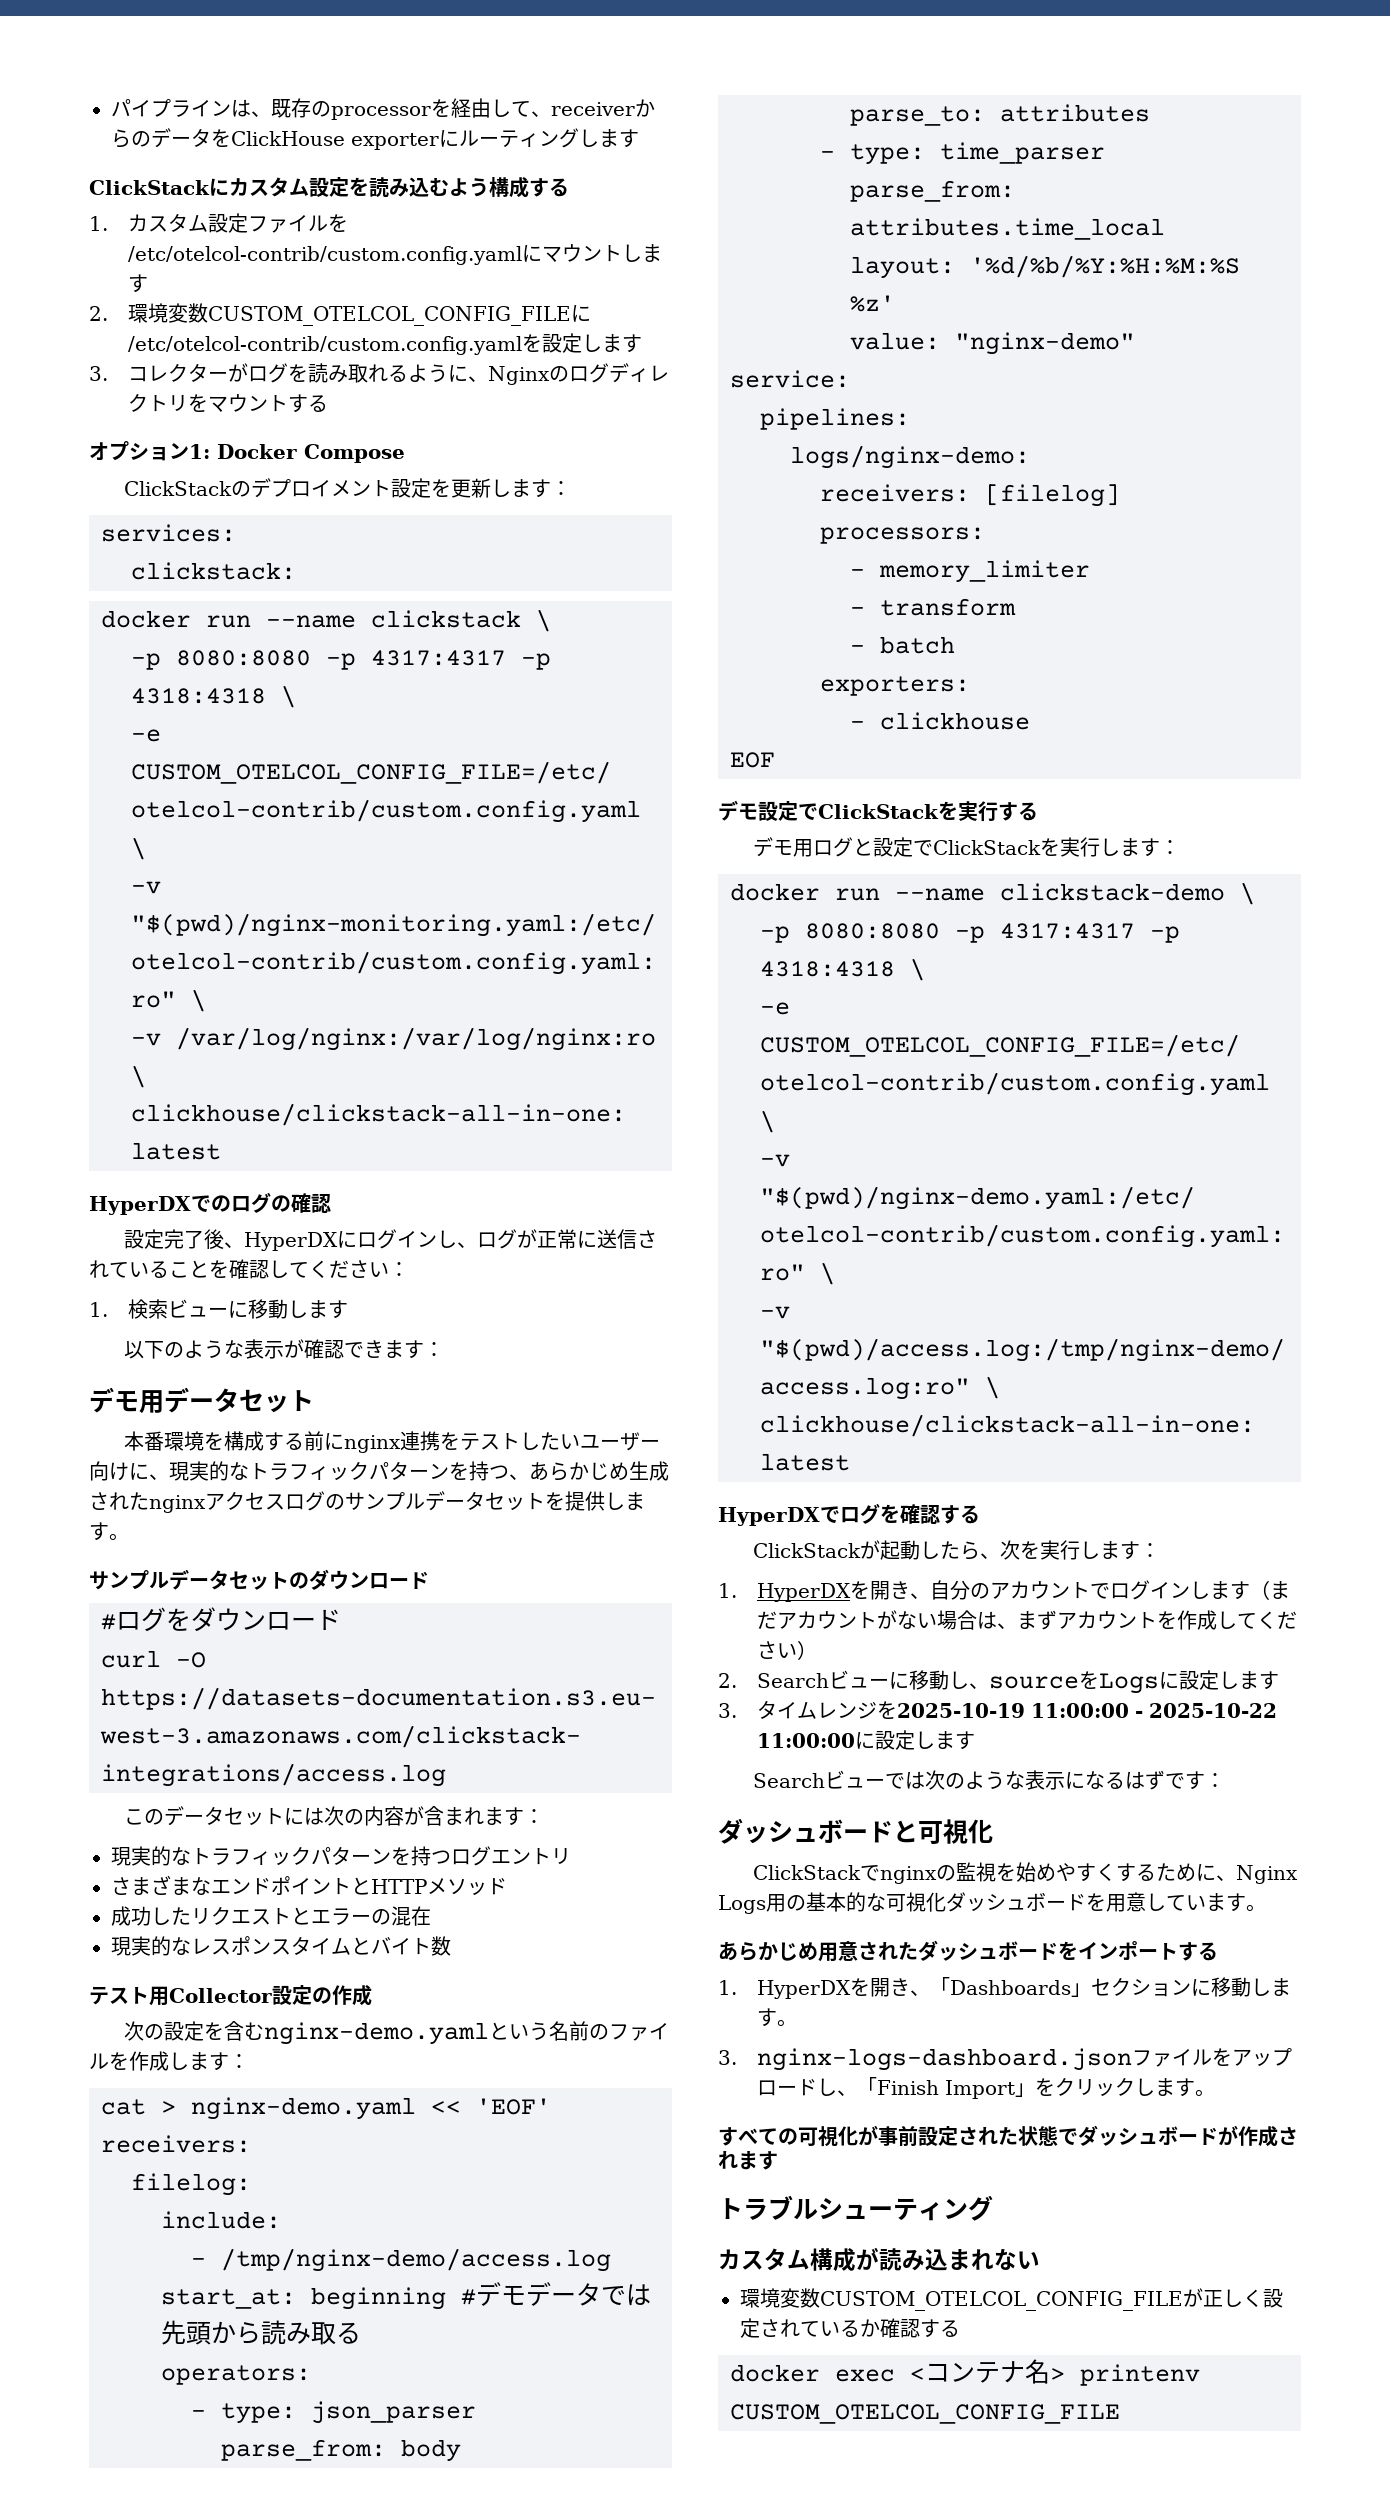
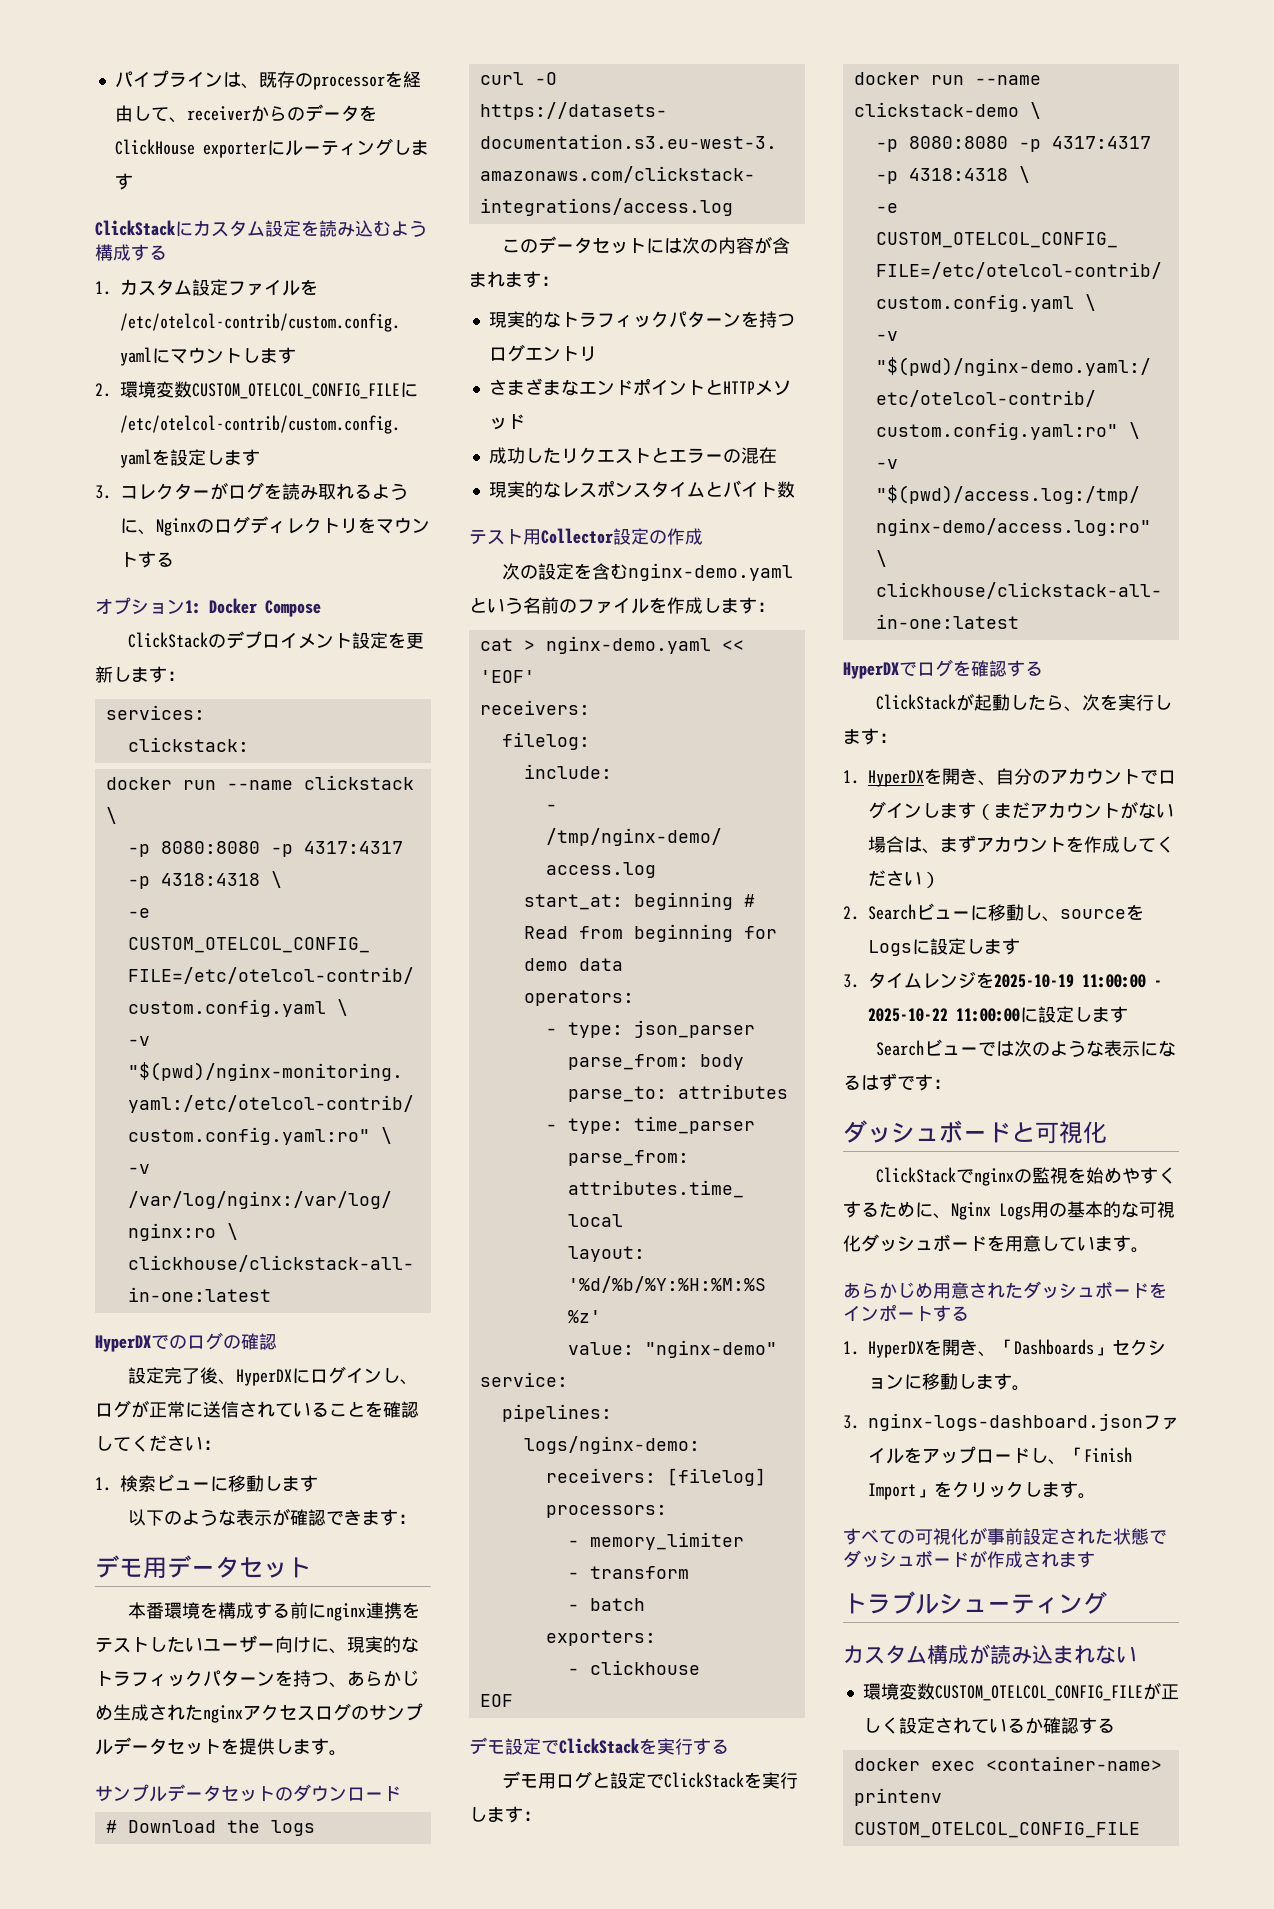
- #ログをダウンロード
+ # Download the logs
- start_at: beginning #デモデータでは先頭から読み取る
+ start_at: beginning # Read from beginning for demo data
- docker exec <コンテナ名> printenv CUSTOM_OTELCOL_CONFIG_FILE
+ docker exec <container-name> printenv CUSTOM_OTELCOL_CONFIG_FILE

